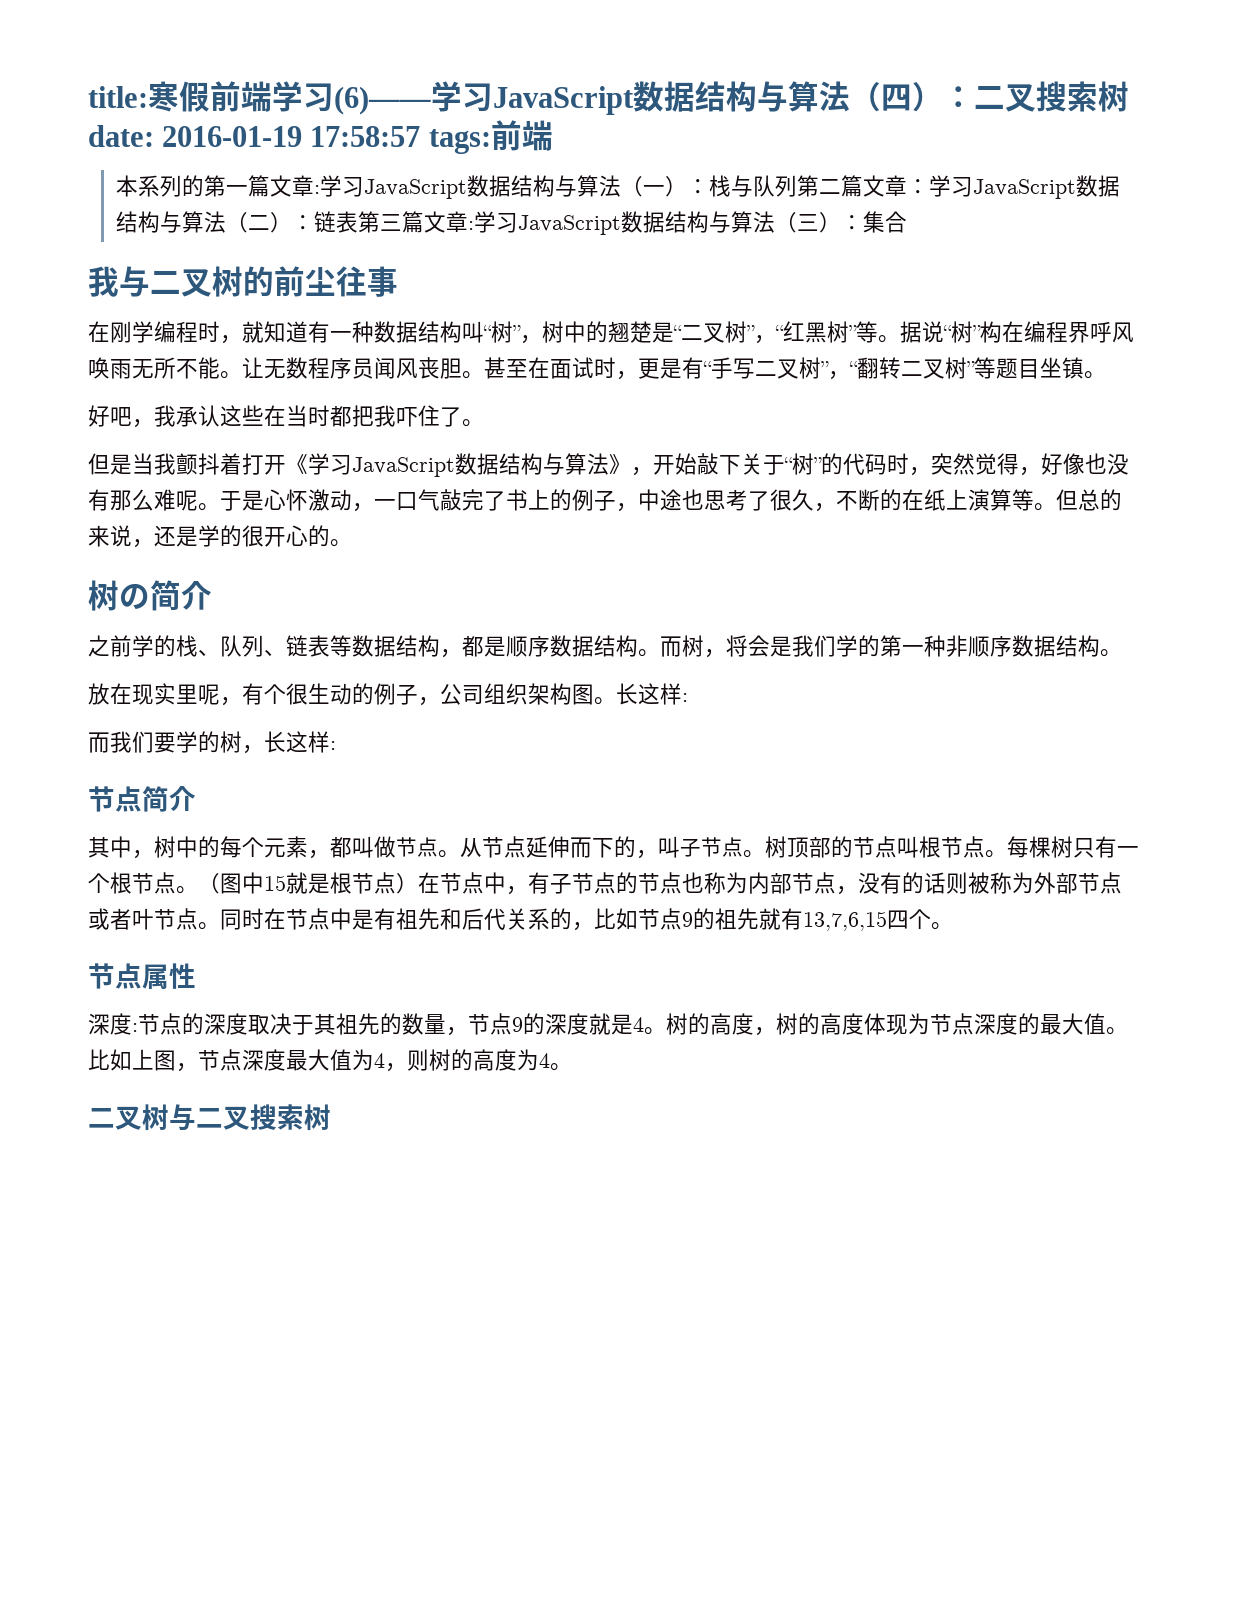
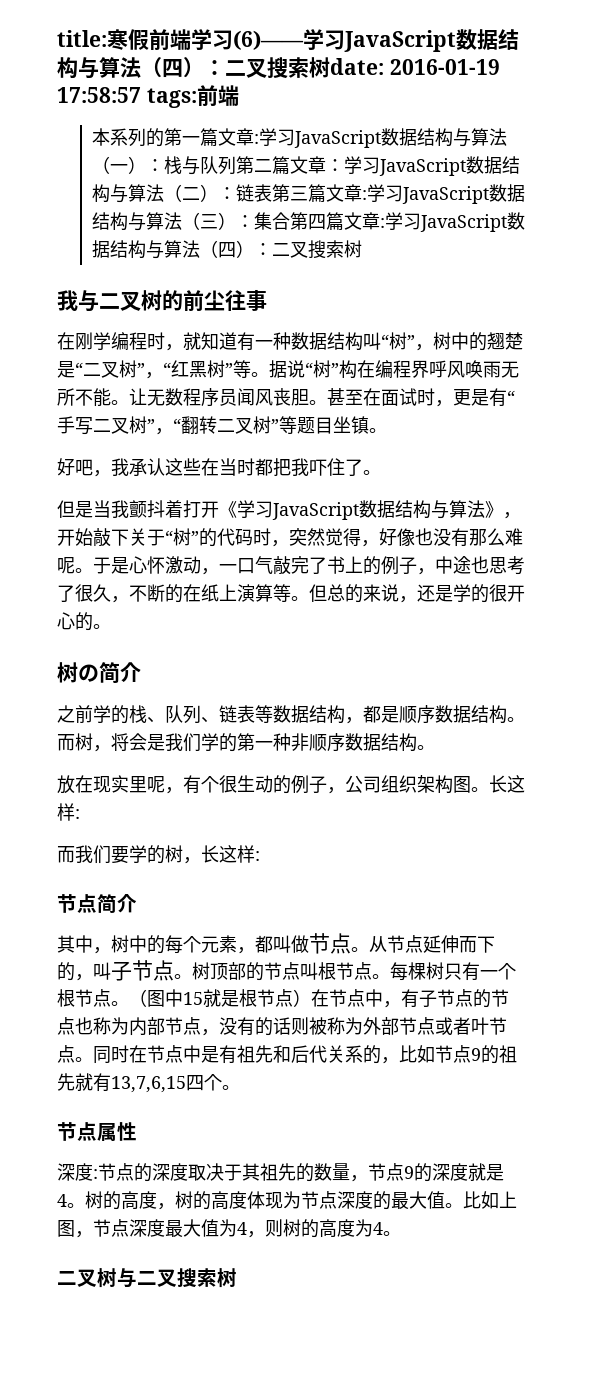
- 本系列的第一篇文章:学习JavaScript数据结构与算法（一）：栈与队列第二篇文章：学习JavaScript数据结构与算法（二）：链表第三篇文章:学习JavaScript数据结构与算法（三）：集合
+ 本系列的第一篇文章:学习JavaScript数据结构与算法（一）：栈与队列第二篇文章：学习JavaScript数据结构与算法（二）：链表第三篇文章:学习JavaScript数据结构与算法（三）：集合第四篇文章:学习JavaScript数据结构与算法（四）：二叉搜索树

